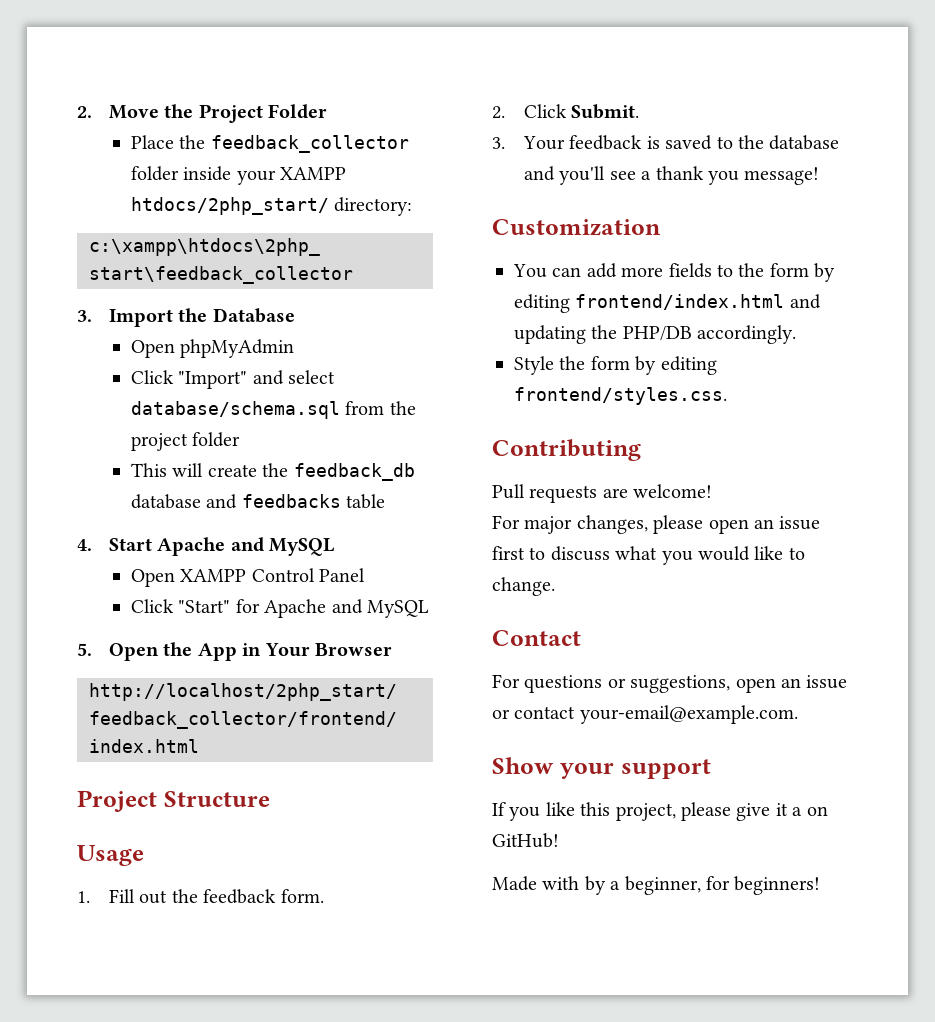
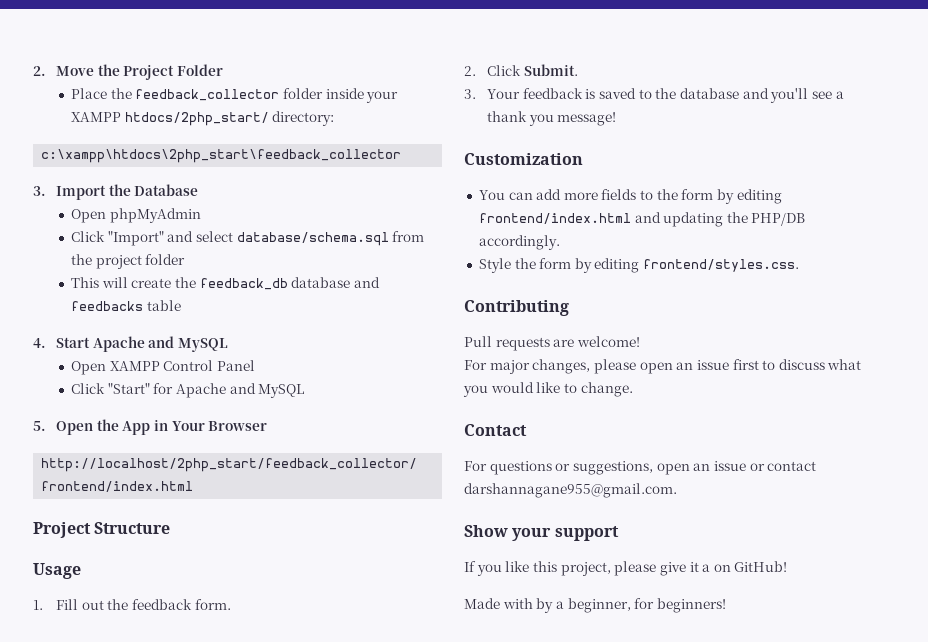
- For questions or suggestions, open an issue or contact your-email@example.com.
+ For questions or suggestions, open an issue or contact darshannagane955@gmail.com.

